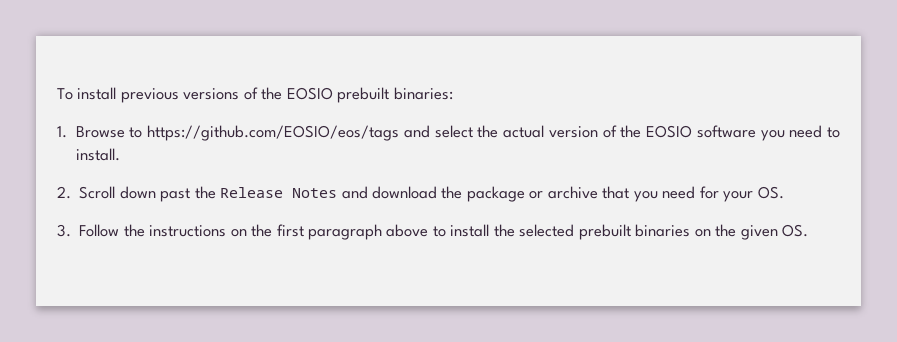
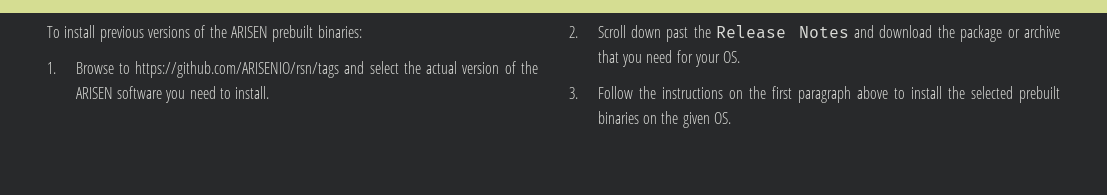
- To install previous versions of the EOSIO prebuilt binaries:
+ To install previous versions of the ARISEN prebuilt binaries:
- 1. Browse to https://github.com/EOSIO/eos/tags and select the actual version of the EOSIO software you need to install.
+ 1. Browse to https://github.com/ARISENIO/rsn/tags and select the actual version of the ARISEN software you need to install.

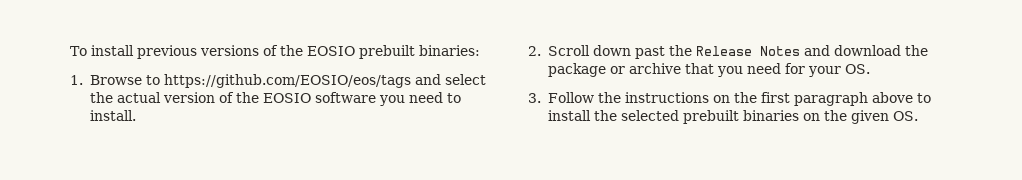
- To install previous versions of the ARISEN prebuilt binaries:
+ To install previous versions of the EOSIO prebuilt binaries:
- 1. Browse to https://github.com/ARISENIO/rsn/tags and select the actual version of the ARISEN software you need to install.
+ 1. Browse to https://github.com/EOSIO/eos/tags and select the actual version of the EOSIO software you need to install.

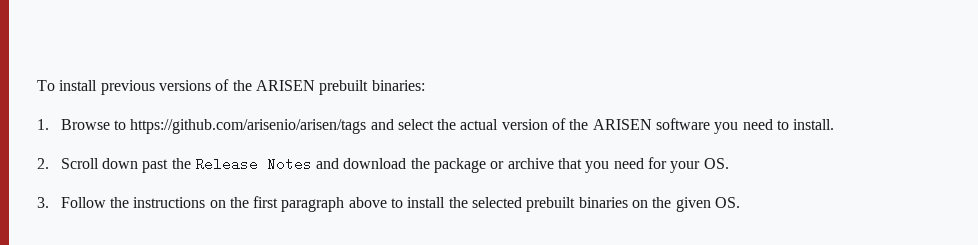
- To install previous versions of the EOSIO prebuilt binaries:
+ To install previous versions of the ARISEN prebuilt binaries:
- 1. Browse to https://github.com/EOSIO/eos/tags and select the actual version of the EOSIO software you need to install.
+ 1. Browse to https://github.com/arisenio/arisen/tags and select the actual version of the ARISEN software you need to install.

